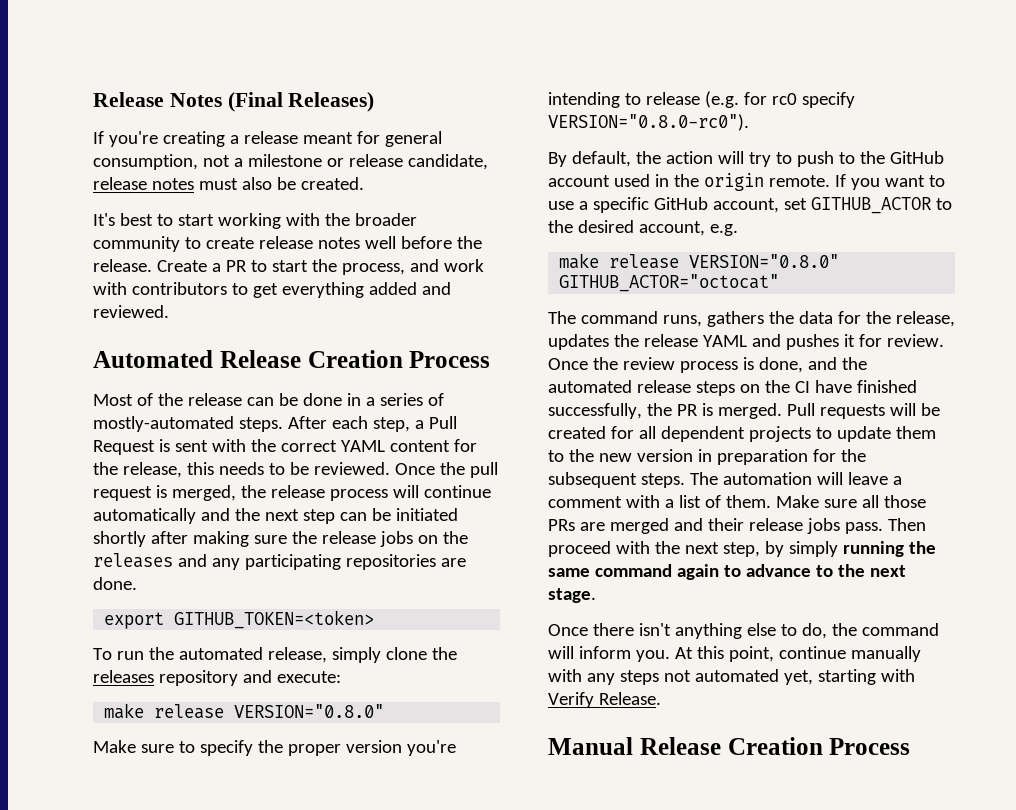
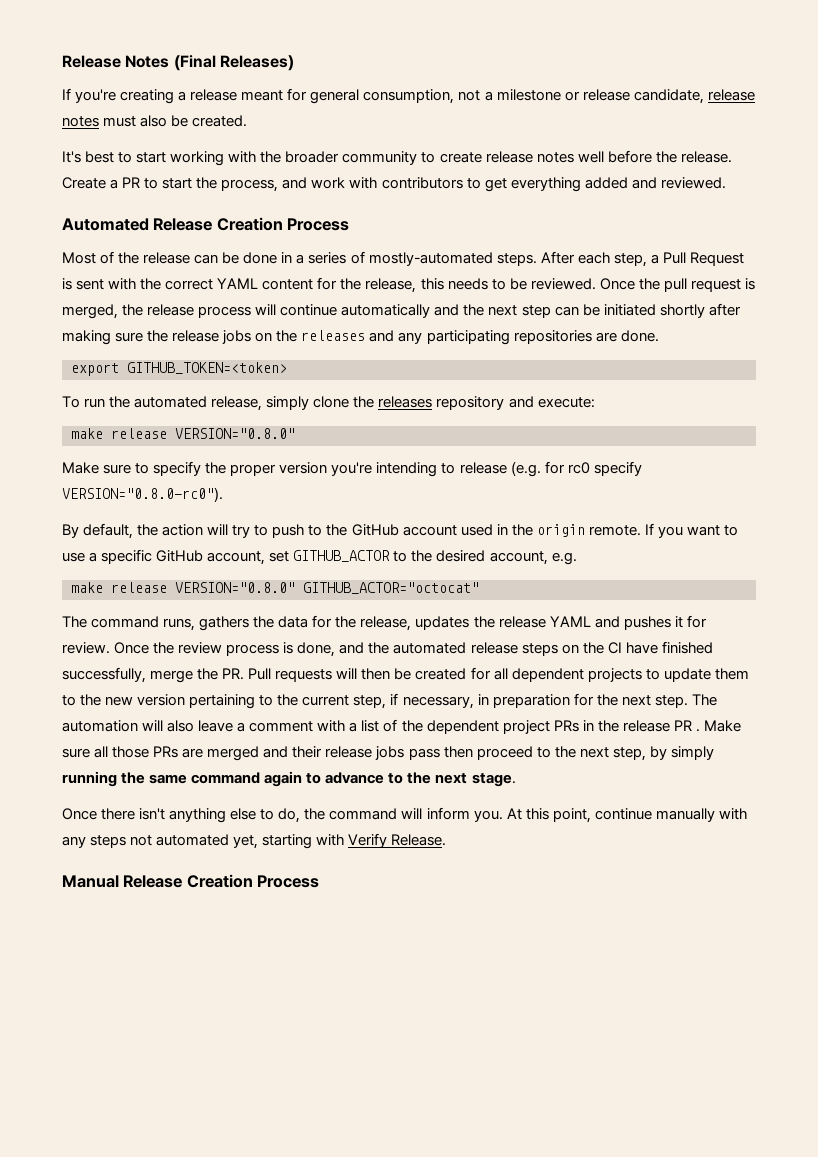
- Once the review process is done, and the automated release steps on the CI have finished successfully, the PR is merged. Pull requests will be created for all dependent projects to update them to the new version in preparation for the subsequent steps.
+ Once the review process is done, and the automated release steps on the CI have finished successfully, merge the PR. Pull requests will then be created for all dependent projects to update them to the new version pertaining to the current step, if necessary, in preparation for the next step.
- The automation will leave a comment with a list of them.
+ The automation will also leave a comment with a list of the dependent project PRs in the release PR .
- Make sure all those PRs are merged and their release jobs pass. Then proceed with the next step, by simply running the same command again to advance to the next stage.
+ Make sure all those PRs are merged and their release jobs pass then proceed to the next step, by simply running the same command again to advance to the next stage.

